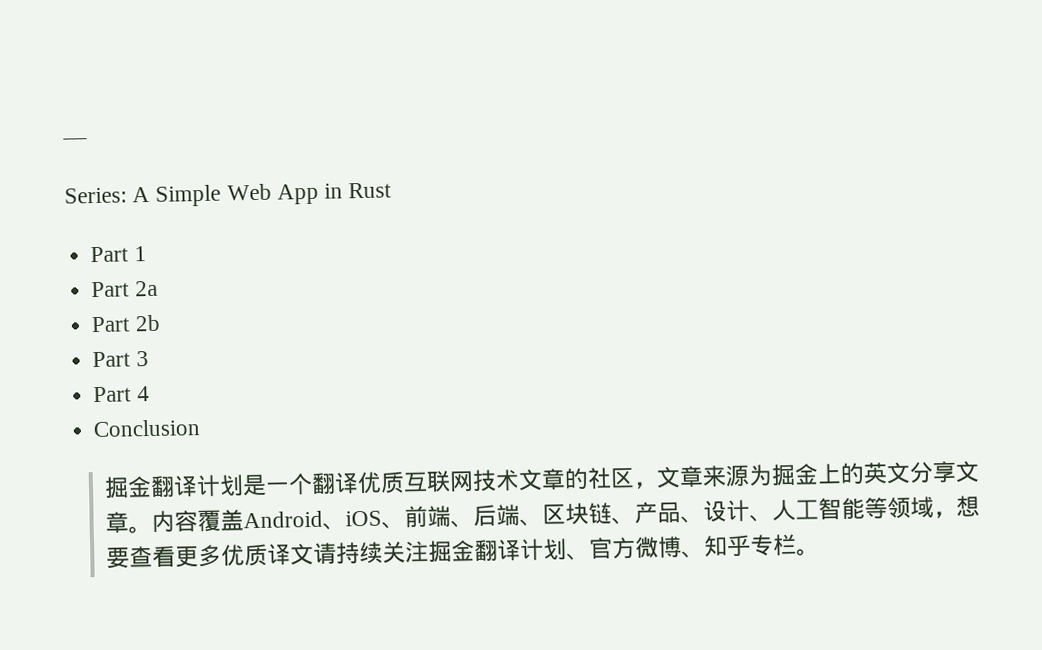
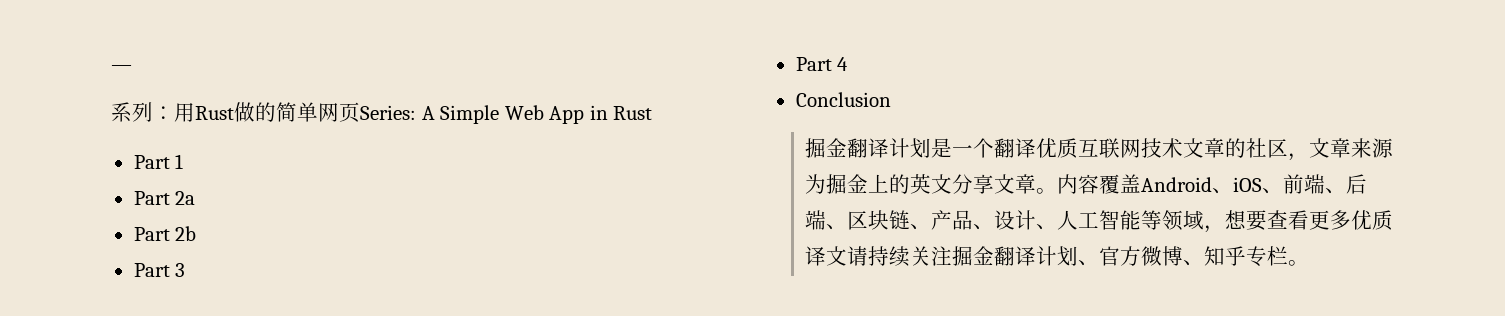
- Series: A Simple Web App in Rust
+ 系列：用Rust做的简单网页Series: A Simple Web App in Rust

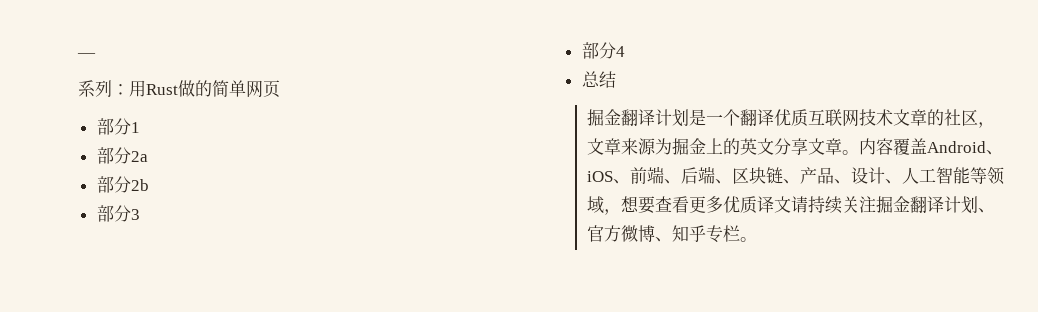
- 系列：用Rust做的简单网页Series: A Simple Web App in Rust
- Part 1
+ 系列：用Rust做的简单网页
+ 部分1
- Part 2a
+ 部分2a
- Part 2b
+ 部分2b
- Part 3
+ 部分3
- Part 4
+ 部分4
- Conclusion
+ 总结

